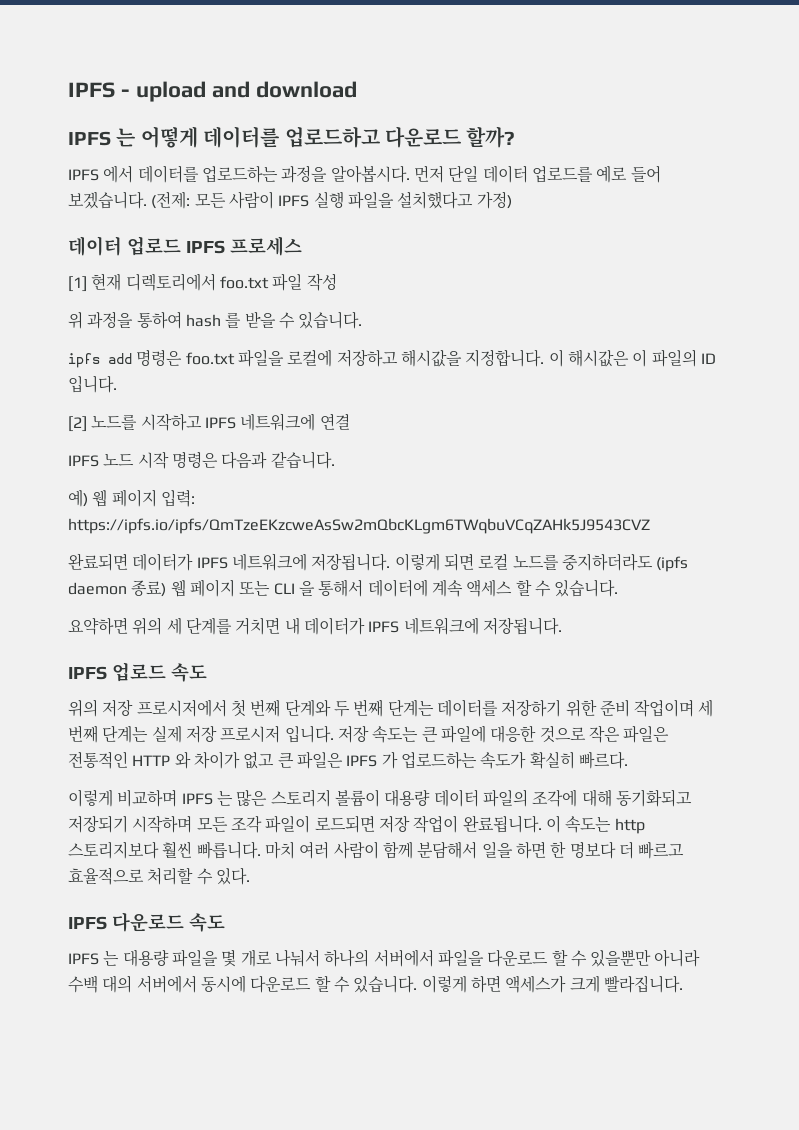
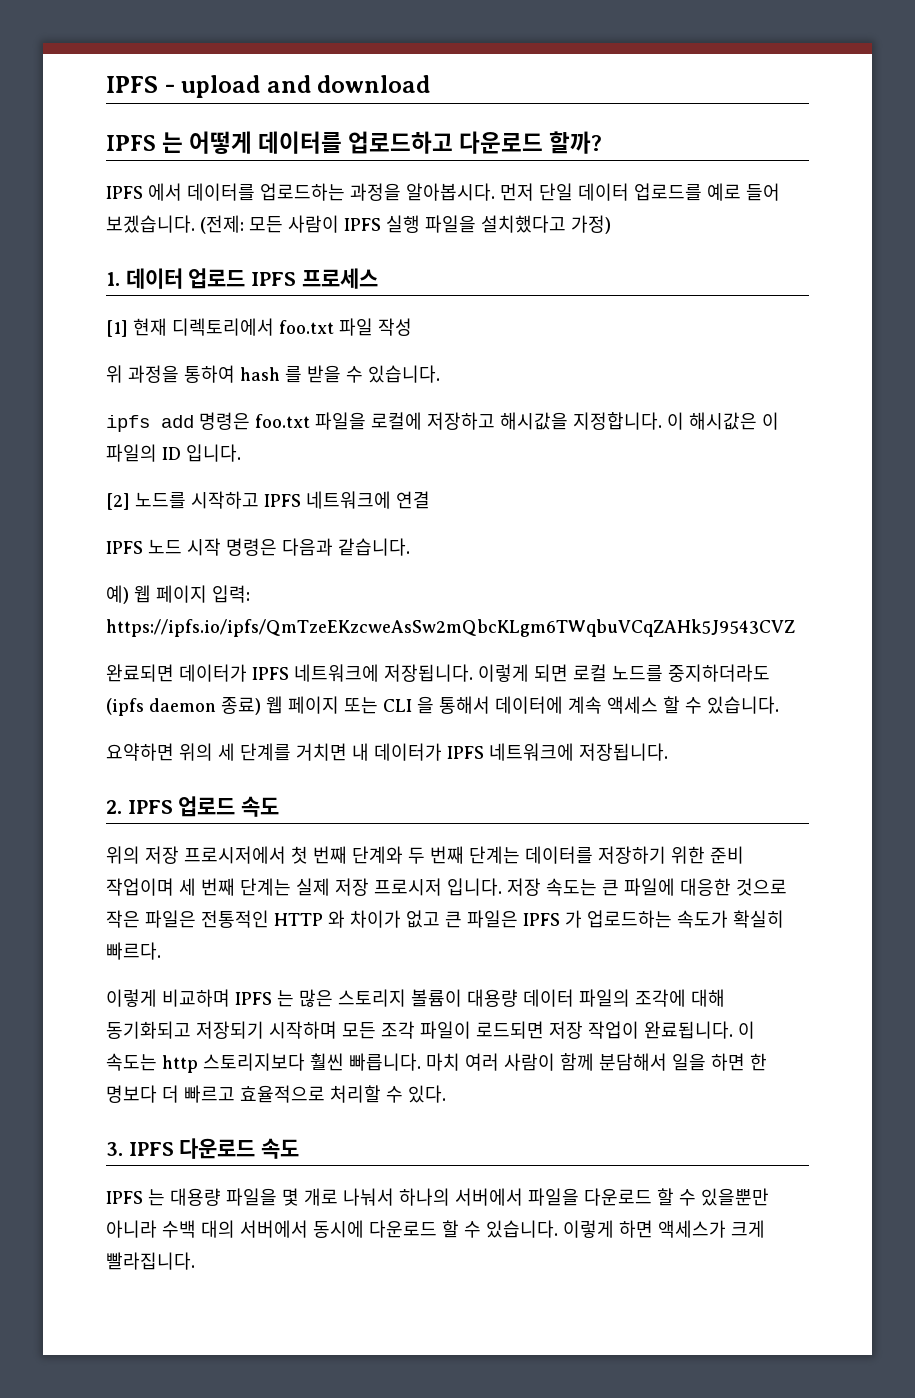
- 데이터 업로드 IPFS 프로세스
+ 1. 데이터 업로드 IPFS 프로세스
- IPFS 업로드 속도
+ 2. IPFS 업로드 속도
- IPFS 다운로드 속도
+ 3. IPFS 다운로드 속도

